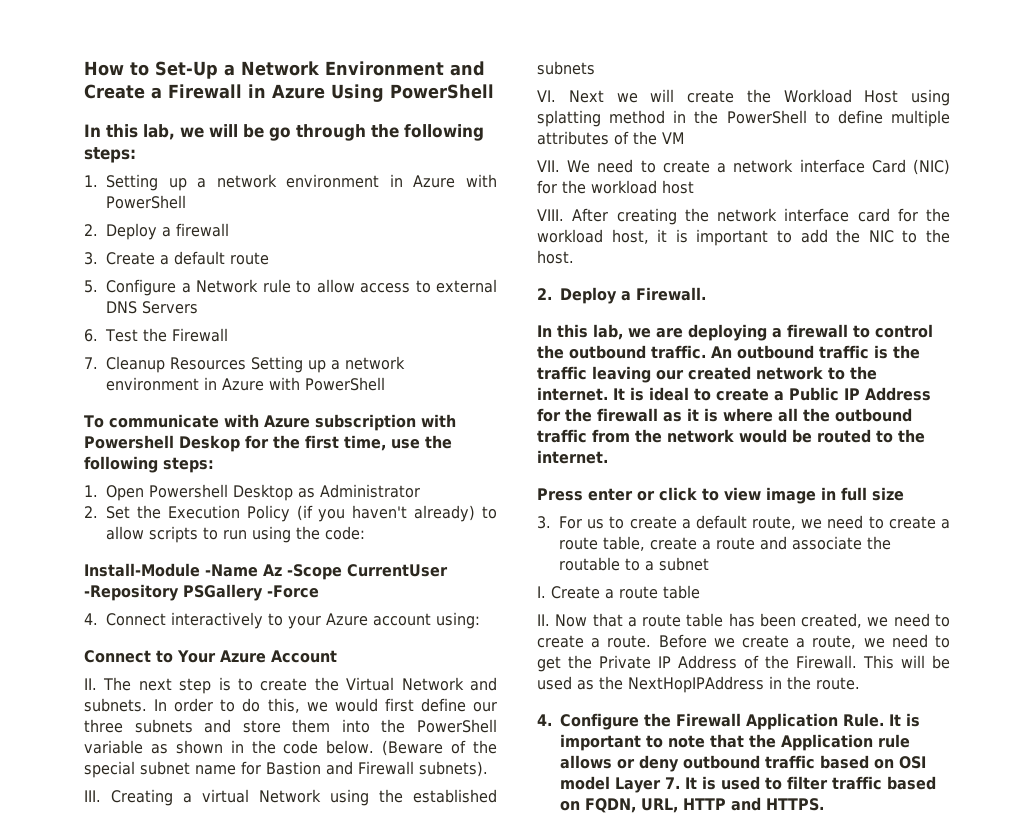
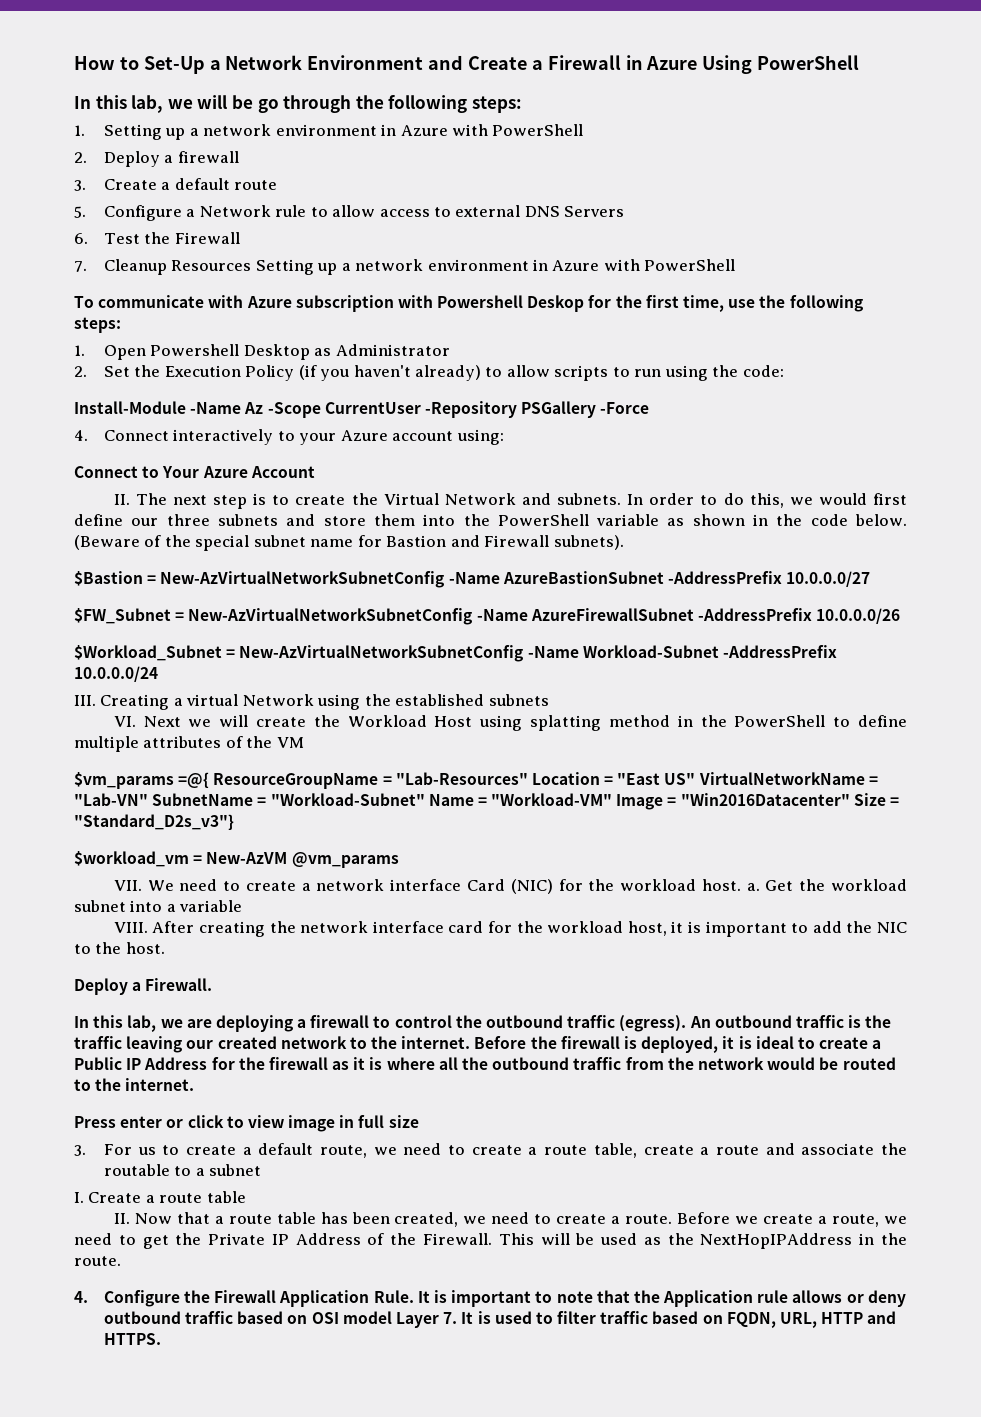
+ $Bastion = New-AzVirtualNetworkSubnetConfig -Name AzureBastionSubnet -AddressPrefix 10.0.0.0/27
+ $FW_Subnet = New-AzVirtualNetworkSubnetConfig -Name AzureFirewallSubnet -AddressPrefix 10.0.0.0/26
+ $Workload_Subnet = New-AzVirtualNetworkSubnetConfig -Name Workload-Subnet -AddressPrefix 10.0.0.0/24
+ $vm_params =@{ ResourceGroupName = "Lab-Resources" Location = "East US" VirtualNetworkName = "Lab-VN" SubnetName = "Workload-Subnet" Name = "Workload-VM" Image = "Win2016Datacenter" Size = "Standard_D2s_v3"}
+ $workload_vm = New-AzVM @vm_params
- VII. We need to create a network interface Card (NIC) for the workload host
+ VII. We need to create a network interface Card (NIC) for the workload host. a. Get the workload subnet into a variable
- 2. Deploy a Firewall.
+ Deploy a Firewall.
- In this lab, we are deploying a firewall to control the outbound traffic.
+ In this lab, we are deploying a firewall to control the outbound traffic (egress).
- It is ideal to create a Public IP Address for the firewall as it is where all the outbound traffic from the network would be routed to the internet.
+ Before the firewall is deployed, it is ideal to create a Public IP Address for the firewall as it is where all the outbound traffic from the network would be routed to the internet.

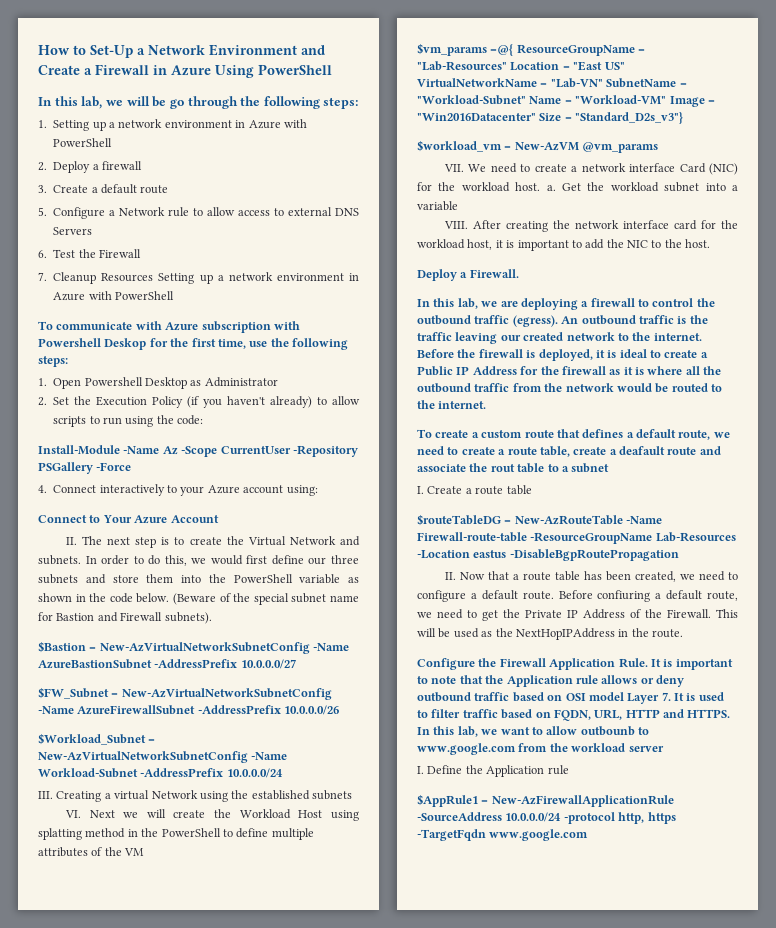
- Press enter or click to view image in full size
- 3. For us to create a default route, we need to create a route table, create a route and associate the routable to a subnet
+ To create a custom route that defines a default route, we need to create a route table, create a deafault route and associate the rout table to a subnet
+ $routeTableDG = New-AzRouteTable -Name Firewall-route-table -ResourceGroupName Lab-Resources -Location eastus -DisableBgpRoutePropagation
- II. Now that a route table has been created, we need to create a route. Before we create a route, we need to get the Private IP Address of the Firewall.
+ II. Now that a route table has been created, we need to configure a default route. Before confiuring a default route, we need to get the Private IP Address of the Firewall.
- 4. Configure the Firewall Application Rule.
+ Configure the Firewall Application Rule.
+ In this lab, we want to allow outbounb to www.google.com from the workload server
+ I. Define the Application rule
+ $AppRule1 = New-AzFirewallApplicationRule -SourceAddress 10.0.0.0/24 -protocol http, https -TargetFqdn www.google.com

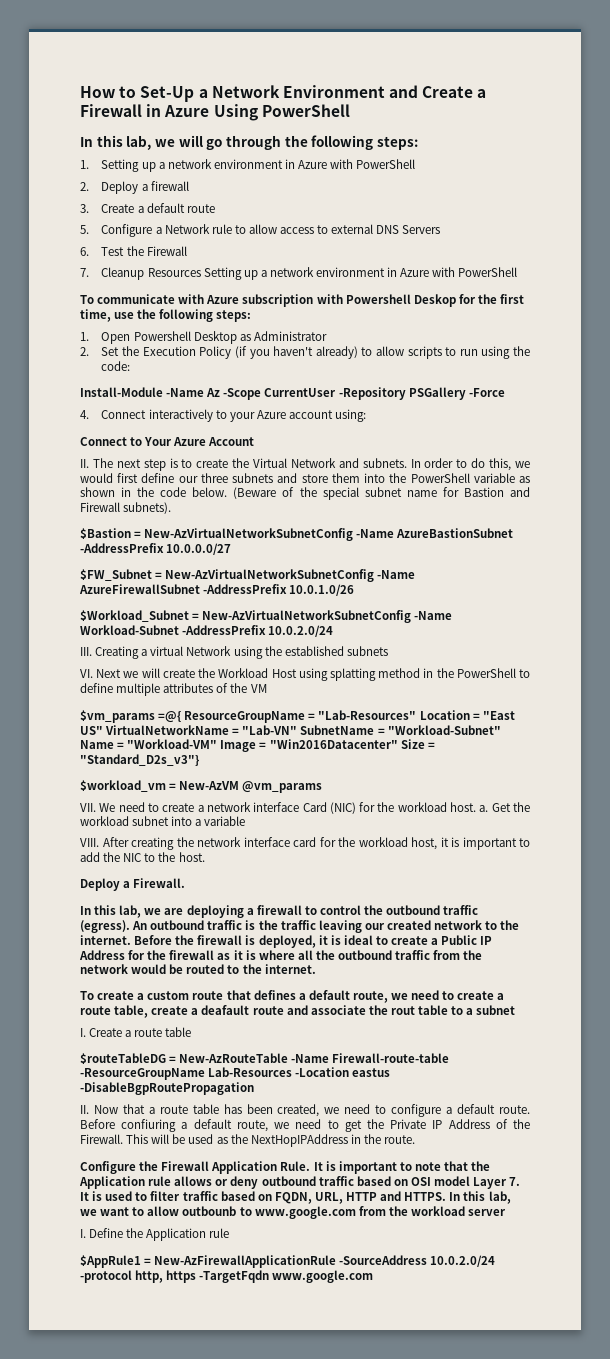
- In this lab, we will be go through the following steps:
+ In this lab, we will go through the following steps:
- $FW_Subnet = New-AzVirtualNetworkSubnetConfig -Name AzureFirewallSubnet -AddressPrefix 10.0.0.0/26
+ $FW_Subnet = New-AzVirtualNetworkSubnetConfig -Name AzureFirewallSubnet -AddressPrefix 10.0.1.0/26
- $Workload_Subnet = New-AzVirtualNetworkSubnetConfig -Name Workload-Subnet -AddressPrefix 10.0.0.0/24
+ $Workload_Subnet = New-AzVirtualNetworkSubnetConfig -Name Workload-Subnet -AddressPrefix 10.0.2.0/24
- $AppRule1 = New-AzFirewallApplicationRule -SourceAddress 10.0.0.0/24 -protocol http, https -TargetFqdn www.google.com
+ $AppRule1 = New-AzFirewallApplicationRule -SourceAddress 10.0.2.0/24 -protocol http, https -TargetFqdn www.google.com

